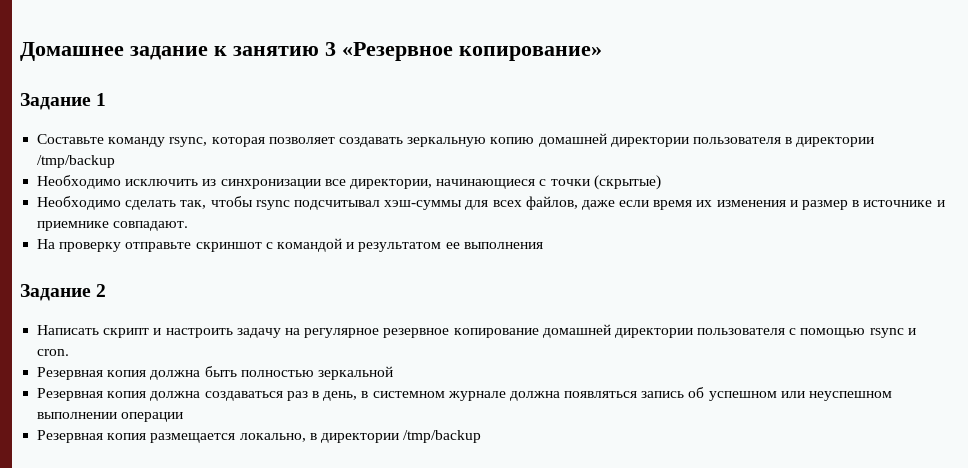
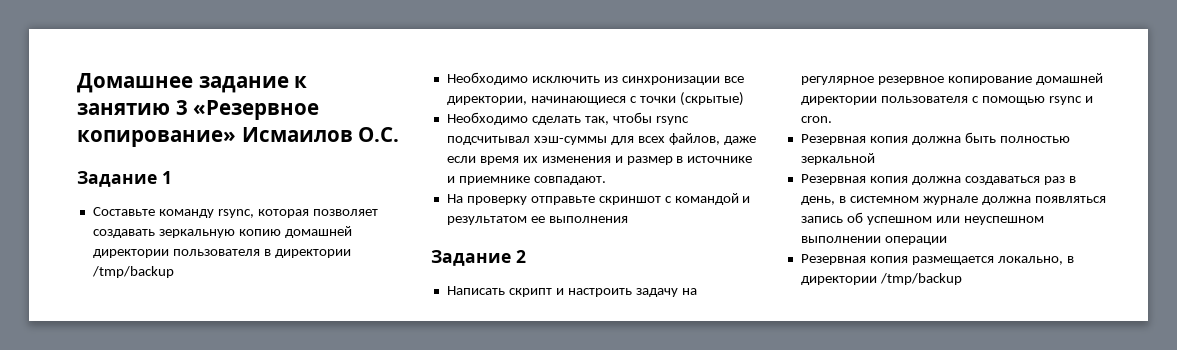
- Домашнее задание к занятию 3 «Резервное копирование»
+ Домашнее задание к занятию 3 «Резервное копирование» Исмаилов О.С.

